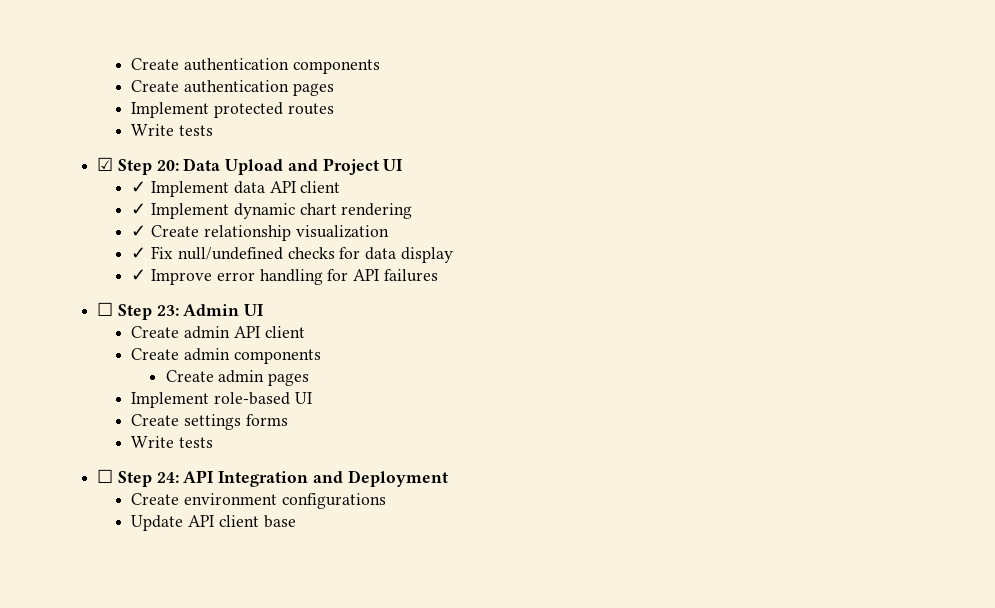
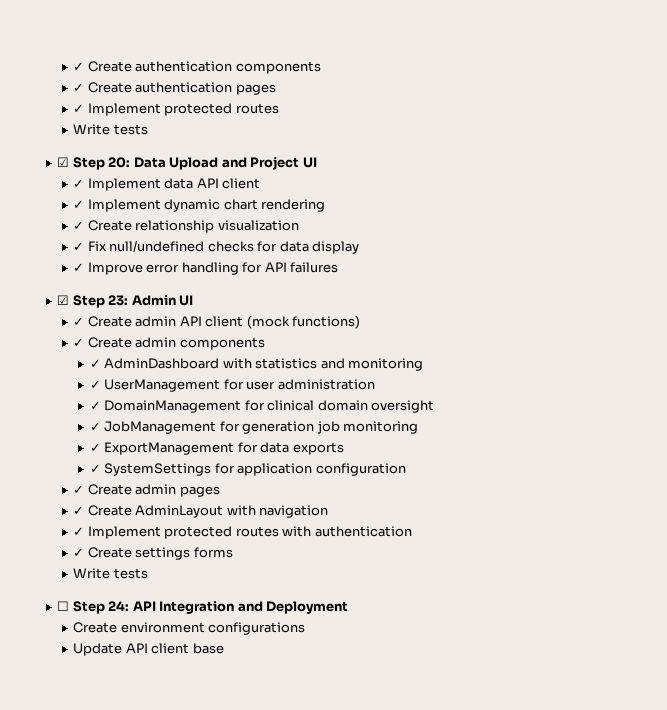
- Create authentication components
+ ✓ Create authentication components
- Create authentication pages
- Implement protected routes
+ ✓ Create authentication pages
+ ✓ Implement protected routes
- ☐ Step 23: Admin UI
+ ☑ Step 23: Admin UI
- Create admin API client
- Create admin components
+ ✓ Create admin API client (mock functions)
+ ✓ Create admin components
- Create admin pages
- Implement role-based UI
- Create settings forms
+ ✓ AdminDashboard with statistics and monitoring
+ ✓ UserManagement for user administration
+ ✓ DomainManagement for clinical domain oversight
+ ✓ JobManagement for generation job monitoring
+ ✓ ExportManagement for data exports
+ ✓ SystemSettings for application configuration
+ ✓ Create admin pages
+ ✓ Create AdminLayout with navigation
+ ✓ Implement protected routes with authentication
+ ✓ Create settings forms

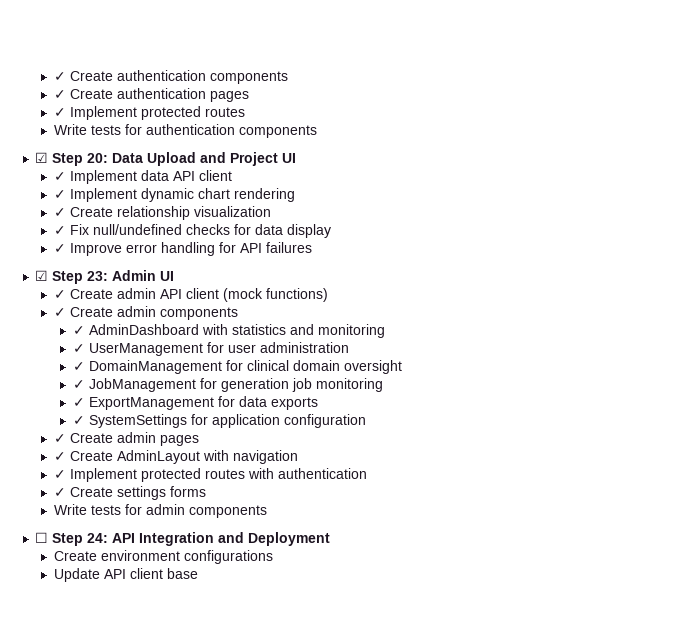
  ✓ Create authentication pages
  ✓ Implement protected routes
- Write tests
+ Write tests for authentication components
  ✓ Create settings forms
- Write tests
+ Write tests for admin components

